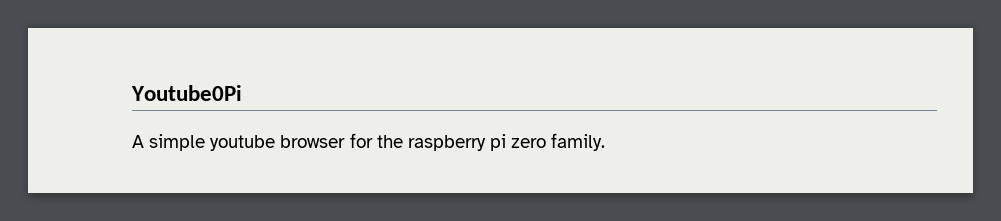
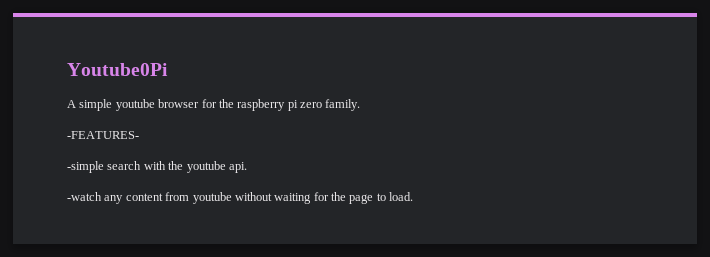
+ -FEATURES-
+ -simple search with the youtube api.
+ -watch any content from youtube without waiting for the page to load.

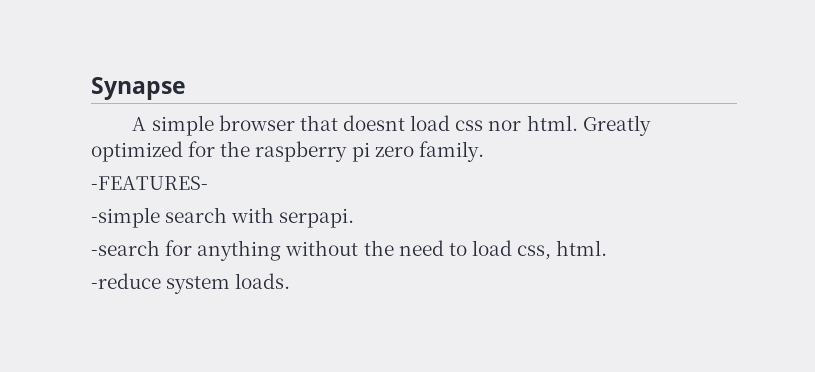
- Youtube0Pi
+ Synapse
- A simple youtube browser for the raspberry pi zero family.
+ A simple browser that doesnt load css nor html. Greatly optimized for the raspberry pi zero family.
- -simple search with the youtube api.
- -watch any content from youtube without waiting for the page to load.
+ -simple search with serpapi.
+ -search for anything without the need to load css, html.
+ -reduce system loads.

